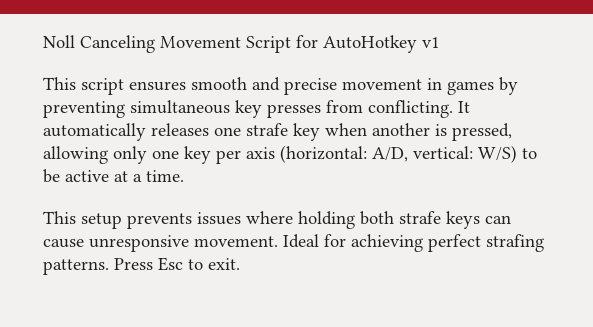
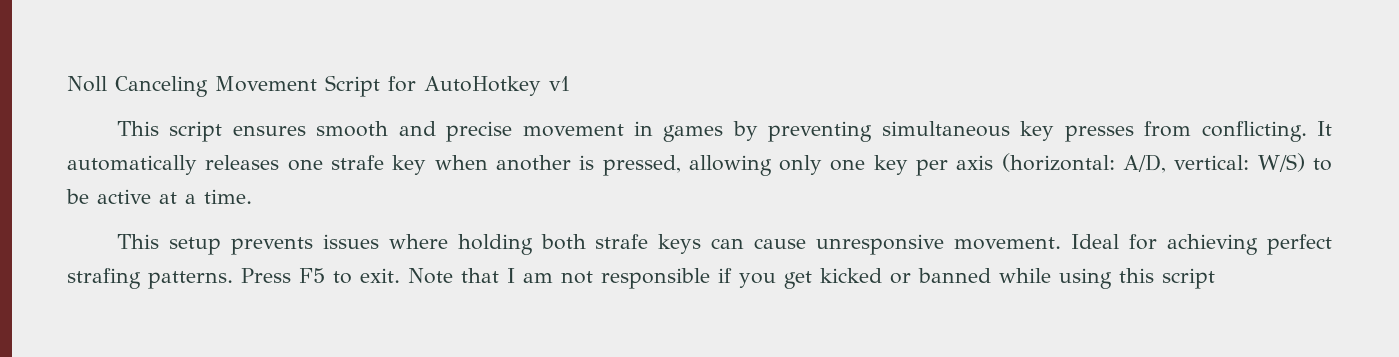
- Press Esc to exit.
+ Press F5 to exit.
+ Note that I am not responsible if you get kicked or banned while using this script

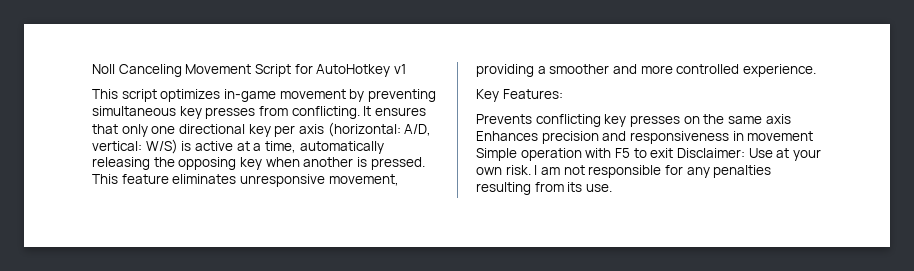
- This script ensures smooth and precise movement in games by preventing simultaneous key presses from conflicting.
+ This script optimizes in-game movement by preventing simultaneous key presses from conflicting.
- It automatically releases one strafe key when another is pressed, allowing only one key per axis (horizontal: A/D, vertical: W/S) to be active at a time.
- This setup prevents issues where holding both strafe keys can cause unresponsive movement. Ideal for achieving perfect strafing patterns. Press F5 to exit. Note that I am not responsible if you get kicked or banned while using this script
+ It ensures that only one directional key per axis (horizontal: A/D, vertical: W/S) is active at a time, automatically releasing the opposing key when another is pressed. This feature eliminates unresponsive movement, providing a smoother and more controlled experience.
+ Key Features:
+ Prevents conflicting key presses on the same axis Enhances precision and responsiveness in movement Simple operation with F5 to exit Disclaimer: Use at your own risk. I am not responsible for any penalties resulting from its use.

